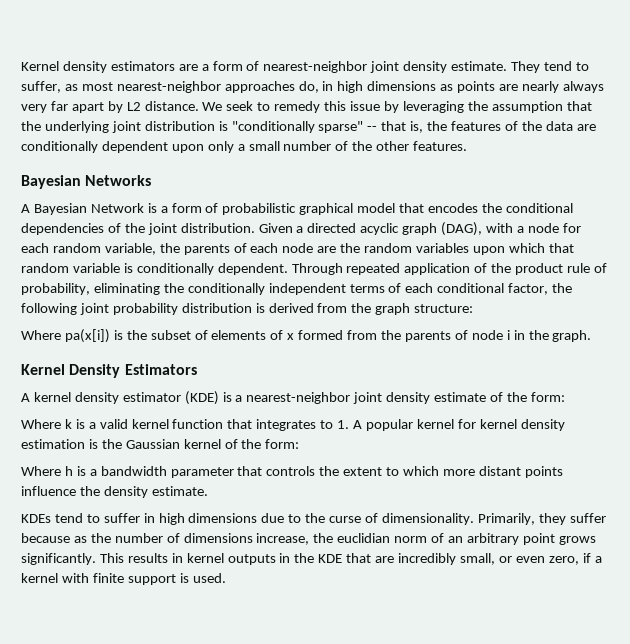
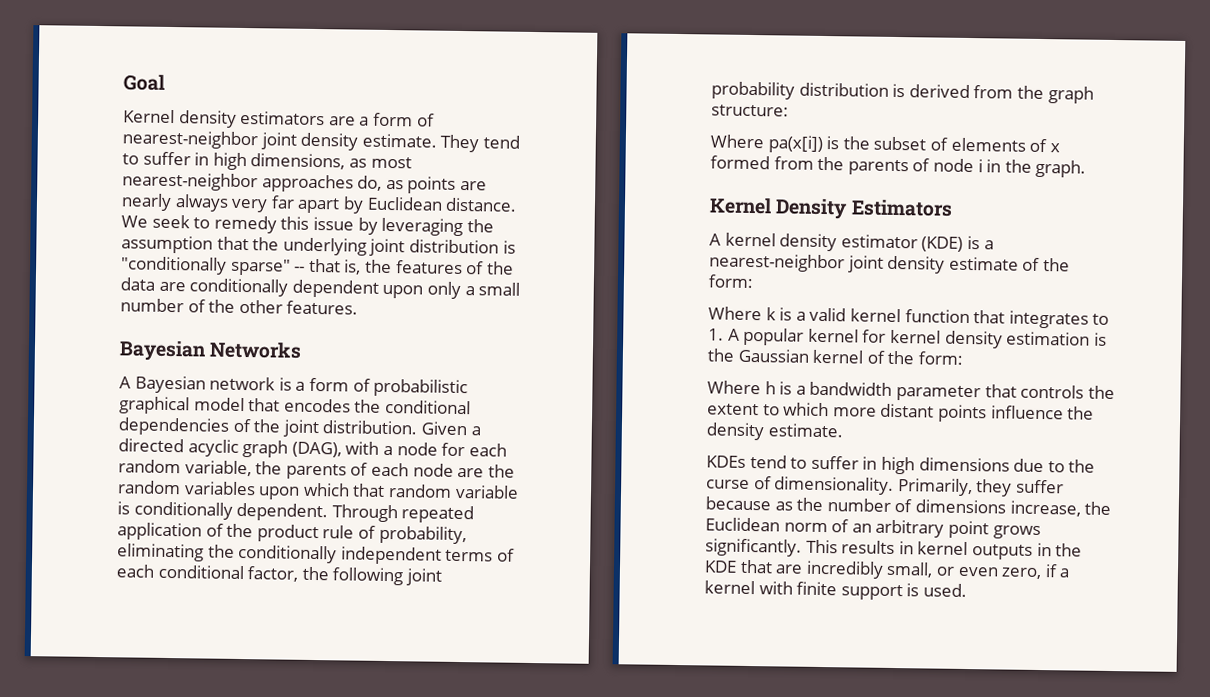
+ Goal
- They tend to suffer, as most nearest-neighbor approaches do, in high dimensions as points are nearly always very far apart by L2 distance.
+ They tend to suffer in high dimensions, as most nearest-neighbor approaches do, as points are nearly always very far apart by Euclidean distance.
- A Bayesian Network is a form of probabilistic graphical model that encodes the conditional dependencies of the joint distribution.
+ A Bayesian network is a form of probabilistic graphical model that encodes the conditional dependencies of the joint distribution.
- Primarily, they suffer because as the number of dimensions increase, the euclidian norm of an arbitrary point grows significantly.
+ Primarily, they suffer because as the number of dimensions increase, the Euclidean norm of an arbitrary point grows significantly.

